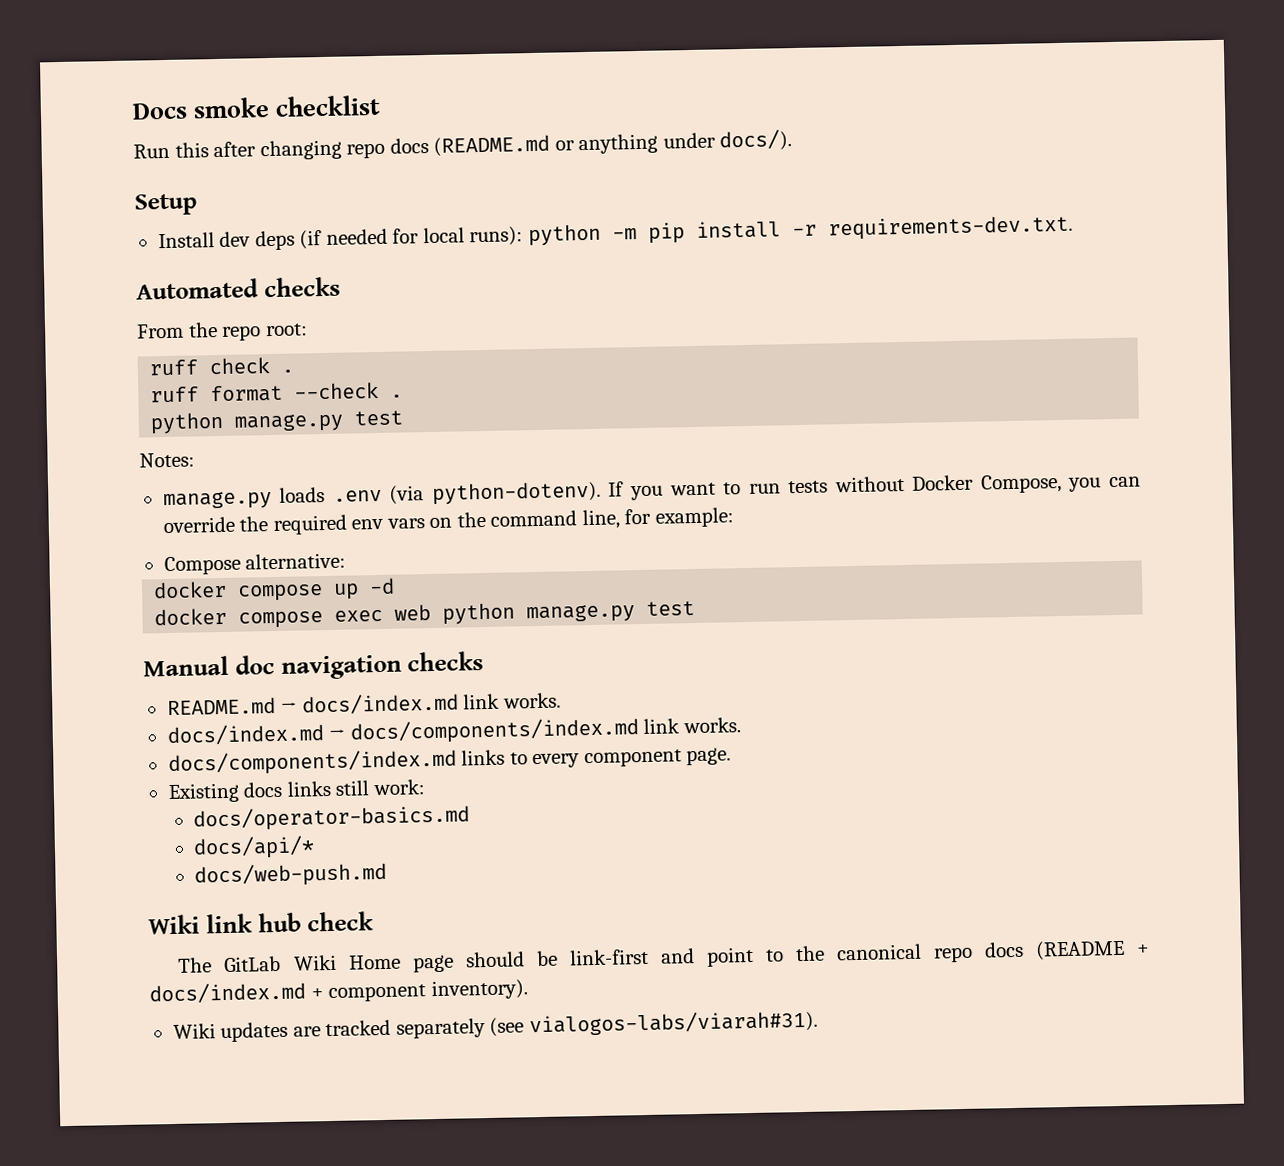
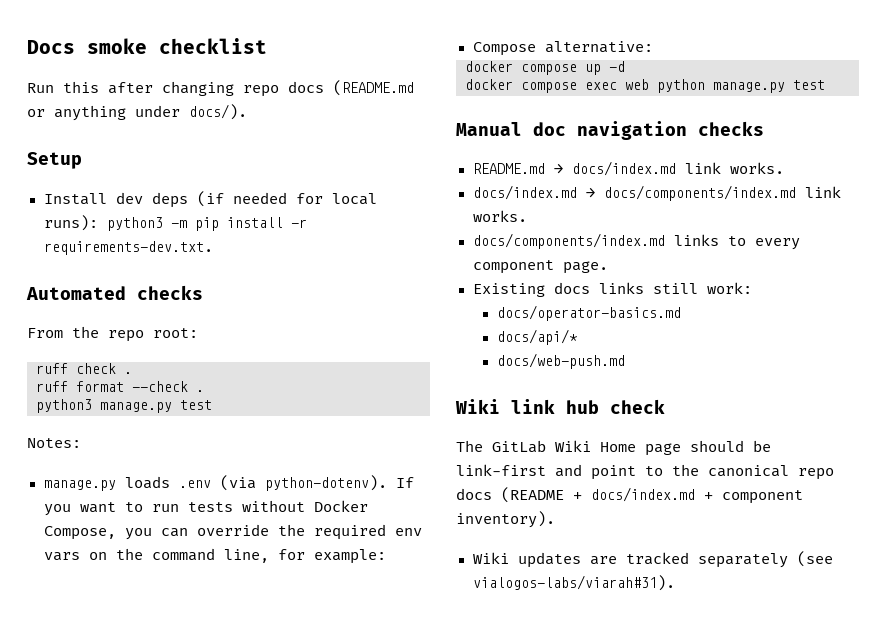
- Install dev deps (if needed for local runs): python -m pip install -r requirements-dev.txt.
+ Install dev deps (if needed for local runs): python3 -m pip install -r requirements-dev.txt.
  ruff format --check .
- python manage.py test
+ python3 manage.py test

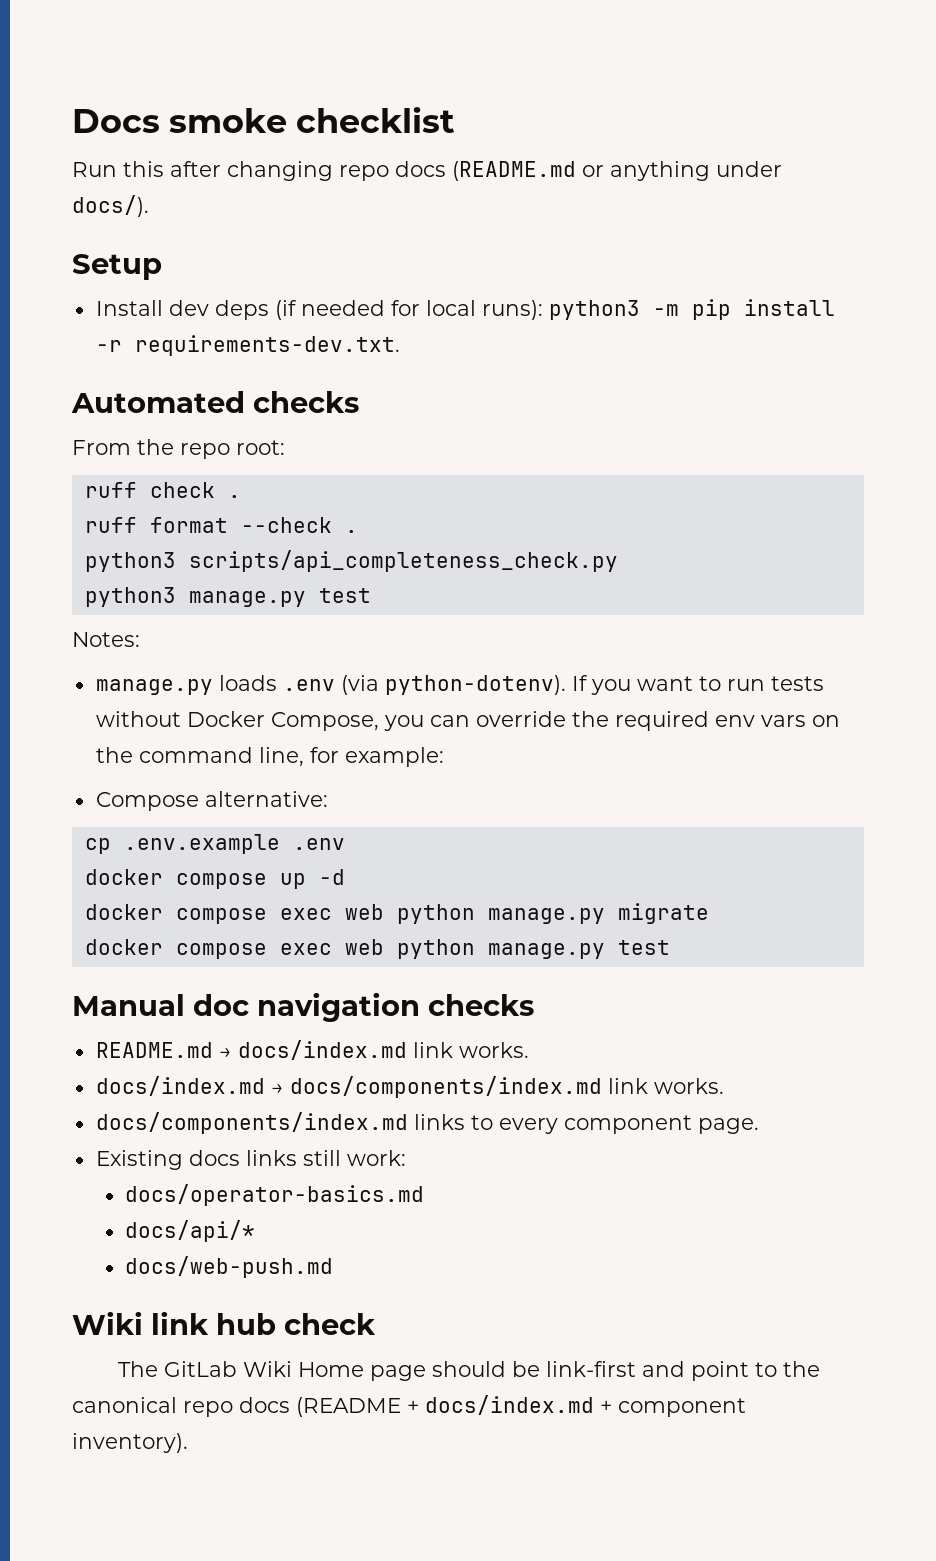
+ python3 scripts/api_completeness_check.py
+ cp .env.example .env
+ docker compose exec web python manage.py migrate
- Wiki updates are tracked separately (see vialogos-labs/viarah#31).

